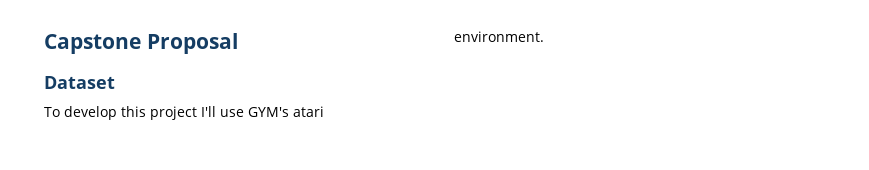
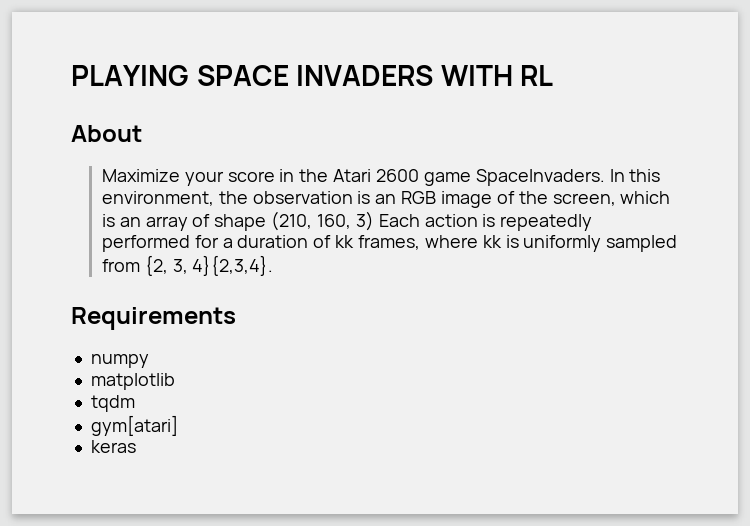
- Capstone Proposal
- Dataset
- To develop this project I'll use GYM's atari environment.
+ PLAYING SPACE INVADERS WITH RL
+ About
+ Maximize your score in the Atari 2600 game SpaceInvaders. In this environment, the observation is an RGB image of the screen, which is an array of shape (210, 160, 3) Each action is repeatedly performed for a duration of kk frames, where kk is uniformly sampled from {2, 3, 4}{2,3,4}.
+ Requirements
+ numpy
+ matplotlib
+ tqdm
+ gym[atari]
+ keras

